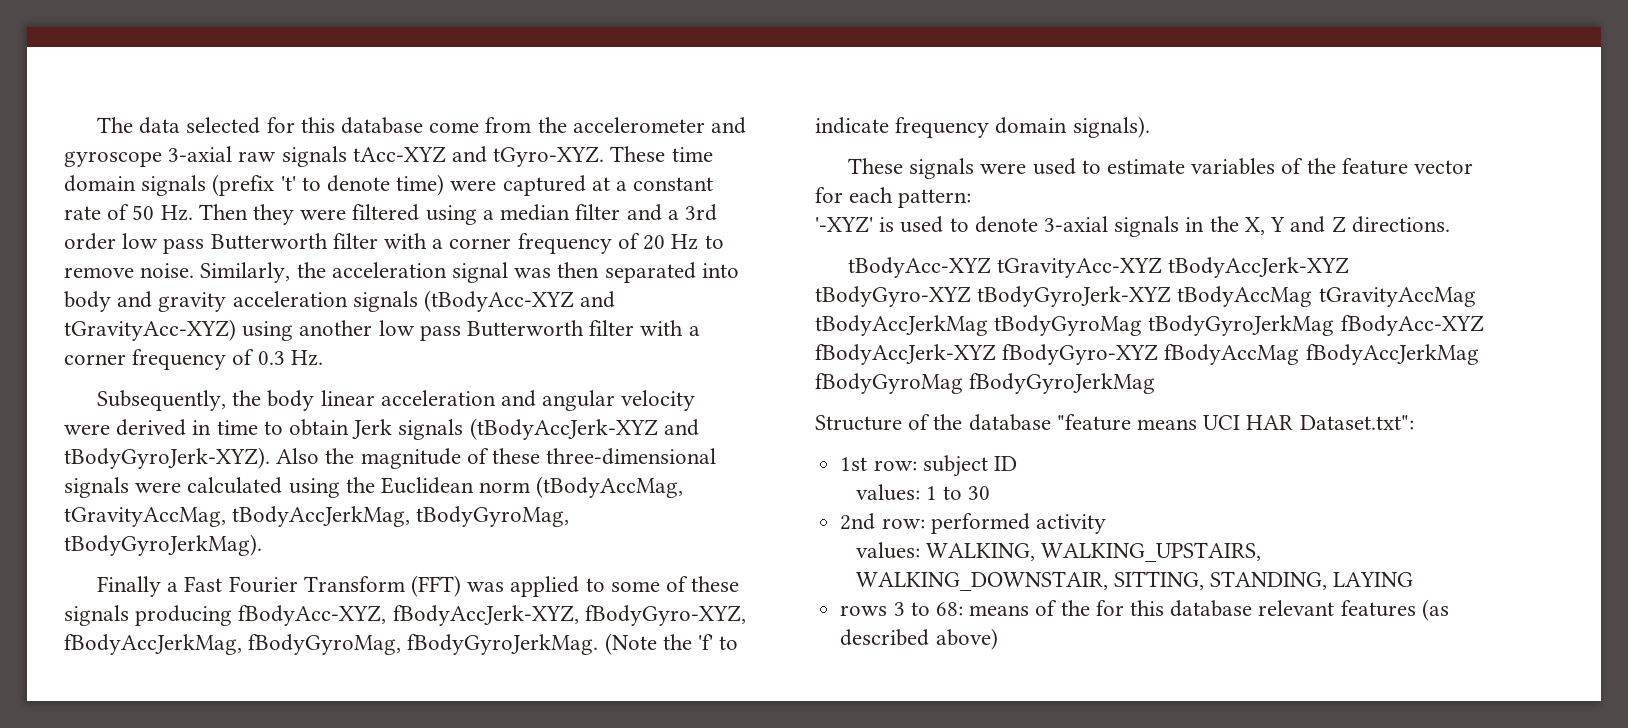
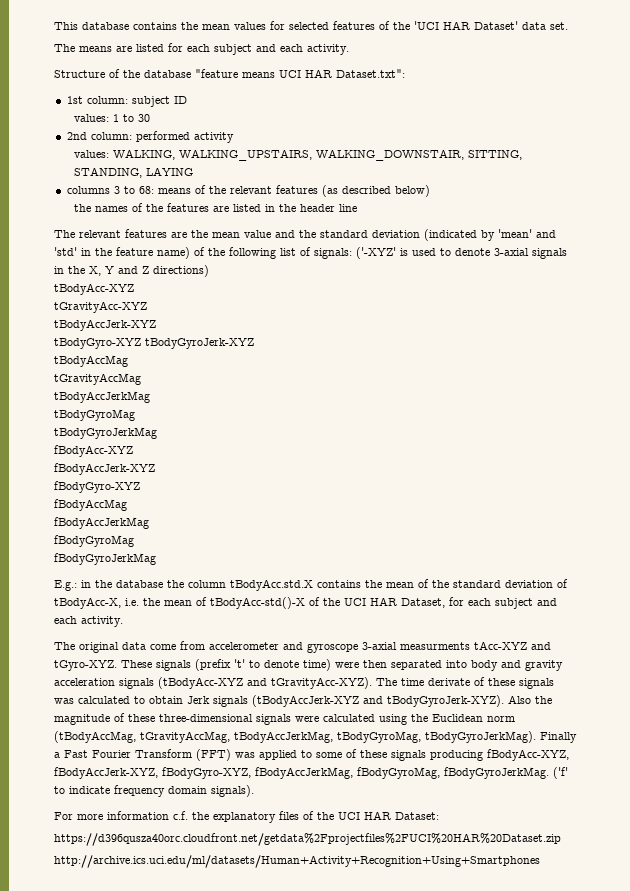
- The data selected for this database come from the accelerometer and gyroscope 3-axial raw signals tAcc-XYZ and tGyro-XYZ.
+ This database contains the mean values for selected features of the 'UCI HAR Dataset' data set.
+ The means are listed for each subject and each activity.
+ Structure of the database "feature means UCI HAR Dataset.txt":
+ 1st column: subject ID
+ values: 1 to 30
+ 2nd column: performed activity
+ values: WALKING, WALKING_UPSTAIRS, WALKING_DOWNSTAIR, SITTING, STANDING, LAYING
+ columns 3 to 68: means of the relevant features (as described below)
+ the names of the features are listed in the header line
+ The relevant features are the mean value and the standard deviation (indicated by 'mean' and 'std' in the feature name) of the following list of signals: ('-XYZ' is used to denote 3-axial signals in the X, Y and Z directions)
+ tBodyAcc-XYZ
+ tGravityAcc-XYZ
+ tBodyAccJerk-XYZ
+ tBodyGyro-XYZ tBodyGyroJerk-XYZ
+ tBodyAccMag
+ tGravityAccMag
+ tBodyAccJerkMag
+ tBodyGyroMag
+ tBodyGyroJerkMag
+ fBodyAcc-XYZ
+ fBodyAccJerk-XYZ
+ fBodyGyro-XYZ
+ fBodyAccMag
+ fBodyAccJerkMag
+ fBodyGyroMag
+ fBodyGyroJerkMag
+ E.g.: in the database the column tBodyAcc.std.X contains the mean of the standard deviation of tBodyAcc-X, i.e. the mean of tBodyAcc-std()-X of the UCI HAR Dataset, for each subject and each activity.
+ The original data come from accelerometer and gyroscope 3-axial measurments tAcc-XYZ and tGyro-XYZ.
- These time domain signals (prefix 't' to denote time) were captured at a constant rate of 50 Hz. Then they were filtered using a median filter and a 3rd order low pass Butterworth filter with a corner frequency of 20 Hz to remove noise. Similarly, the acceleration signal was then separated into body and gravity acceleration signals (tBodyAcc-XYZ and tGravityAcc-XYZ) using another low pass Butterworth filter with a corner frequency of 0.3 Hz.
- Subsequently, the body linear acceleration and angular velocity were derived in time to obtain Jerk signals (tBodyAccJerk-XYZ and tBodyGyroJerk-XYZ).
+ These signals (prefix 't' to denote time) were then separated into body and gravity acceleration signals (tBodyAcc-XYZ and tGravityAcc-XYZ). The time derivate of these signals was calculated to obtain Jerk signals (tBodyAccJerk-XYZ and tBodyGyroJerk-XYZ).
- Also the magnitude of these three-dimensional signals were calculated using the Euclidean norm (tBodyAccMag, tGravityAccMag, tBodyAccJerkMag, tBodyGyroMag, tBodyGyroJerkMag).
- Finally a Fast Fourier Transform (FFT) was applied to some of these signals producing fBodyAcc-XYZ, fBodyAccJerk-XYZ, fBodyGyro-XYZ, fBodyAccJerkMag, fBodyGyroMag, fBodyGyroJerkMag.
+ Also the magnitude of these three-dimensional signals were calculated using the Euclidean norm (tBodyAccMag, tGravityAccMag, tBodyAccJerkMag, tBodyGyroMag, tBodyGyroJerkMag). Finally a Fast Fourier Transform (FFT) was applied to some of these signals producing fBodyAcc-XYZ, fBodyAccJerk-XYZ, fBodyGyro-XYZ, fBodyAccJerkMag, fBodyGyroMag, fBodyGyroJerkMag.
- (Note the 'f' to indicate frequency domain signals).
+ ('f' to indicate frequency domain signals).
- These signals were used to estimate variables of the feature vector for each pattern:
- '-XYZ' is used to denote 3-axial signals in the X, Y and Z directions.
- tBodyAcc-XYZ tGravityAcc-XYZ tBodyAccJerk-XYZ tBodyGyro-XYZ tBodyGyroJerk-XYZ tBodyAccMag tGravityAccMag tBodyAccJerkMag tBodyGyroMag tBodyGyroJerkMag fBodyAcc-XYZ fBodyAccJerk-XYZ fBodyGyro-XYZ fBodyAccMag fBodyAccJerkMag fBodyGyroMag fBodyGyroJerkMag
- Structure of the database "feature means UCI HAR Dataset.txt":
- 1st row: subject ID
- values: 1 to 30
- 2nd row: performed activity
- values: WALKING, WALKING_UPSTAIRS, WALKING_DOWNSTAIR, SITTING, STANDING, LAYING
- rows 3 to 68: means of the for this database relevant features (as described above)
+ For more information c.f. the explanatory files of the UCI HAR Dataset:
+ https://d396qusza40orc.cloudfront.net/getdata%2Fprojectfiles%2FUCI%20HAR%20Dataset.zip
+ http://archive.ics.uci.edu/ml/datasets/Human+Activity+Recognition+Using+Smartphones

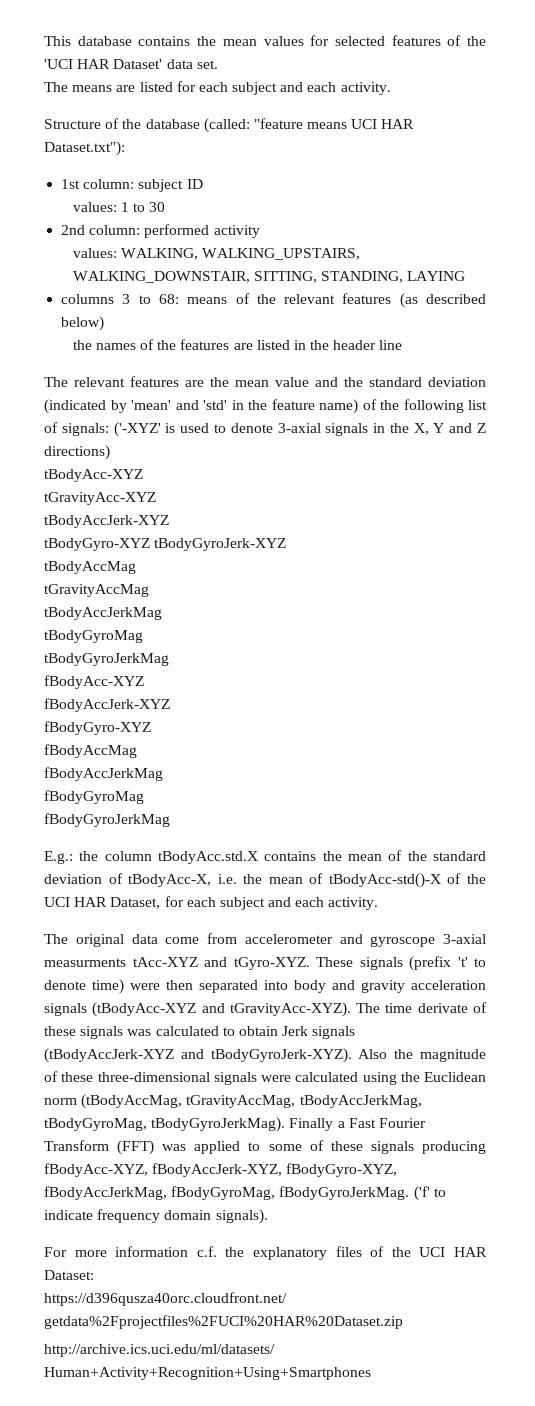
- Structure of the database "feature means UCI HAR Dataset.txt":
+ Structure of the database (called: "feature means UCI HAR Dataset.txt"):
- E.g.: in the database the column tBodyAcc.std.X contains the mean of the standard deviation of tBodyAcc-X, i.e. the mean of tBodyAcc-std()-X of the UCI HAR Dataset, for each subject and each activity.
+ E.g.: the column tBodyAcc.std.X contains the mean of the standard deviation of tBodyAcc-X, i.e. the mean of tBodyAcc-std()-X of the UCI HAR Dataset, for each subject and each activity.

